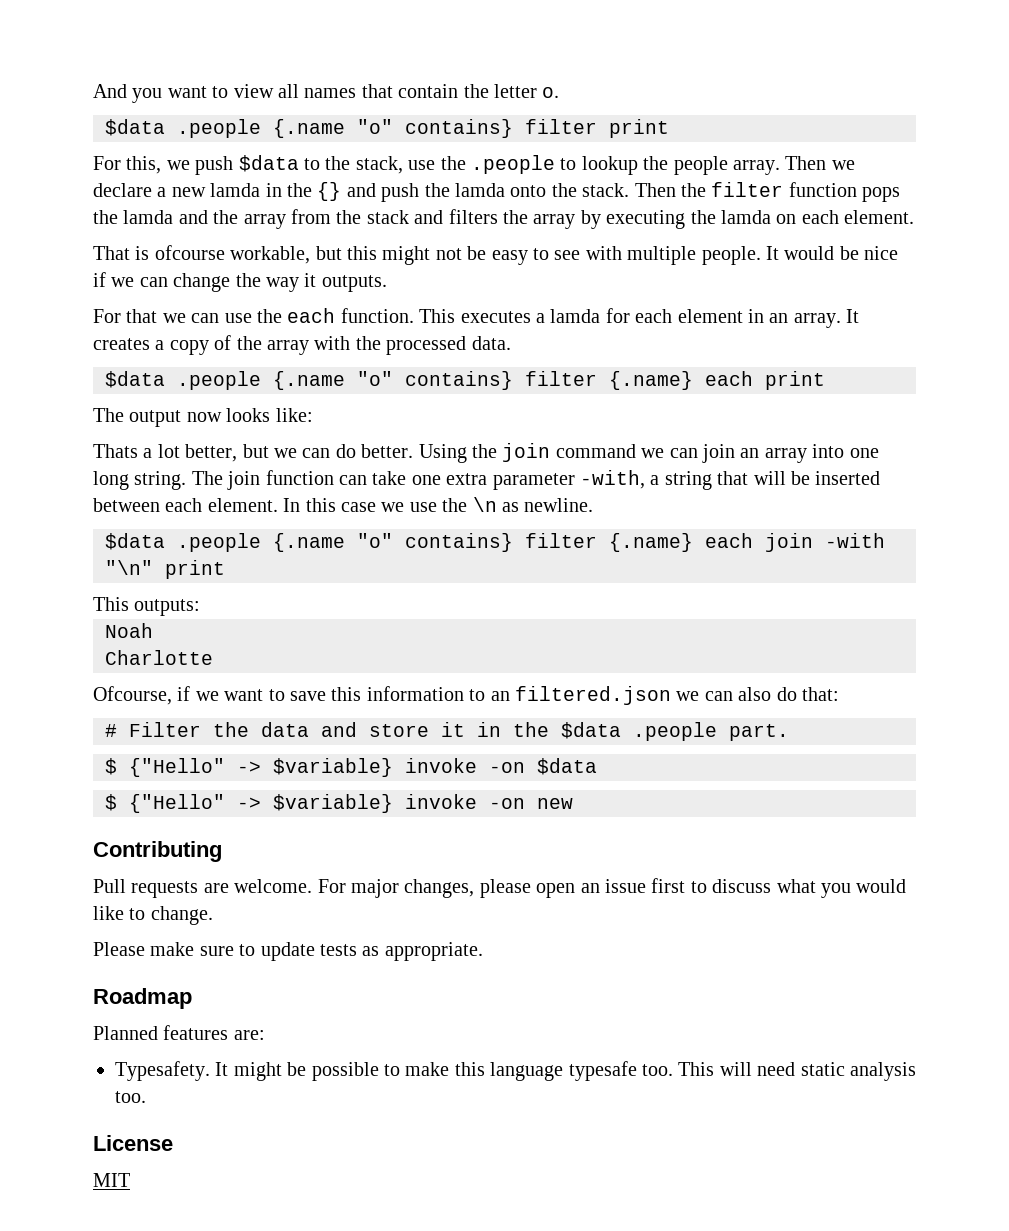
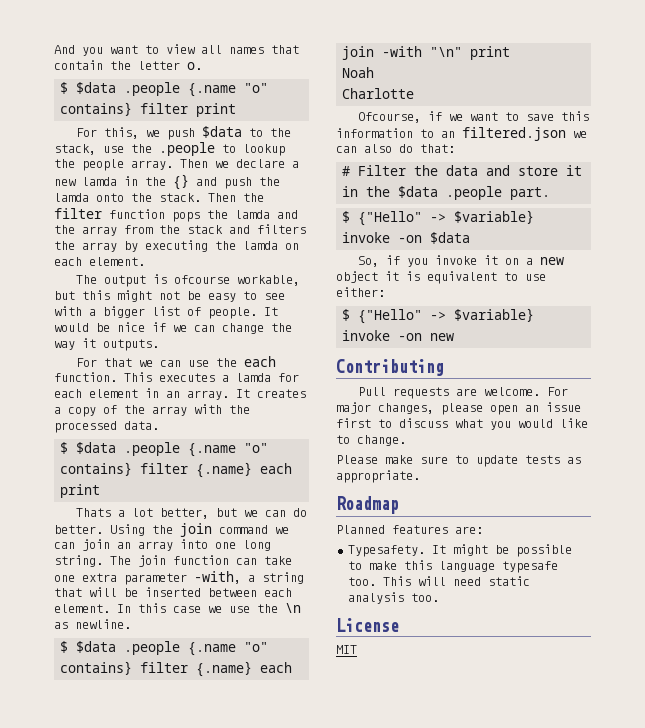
- $data .people {.name "o" contains} filter print
+ $ $data .people {.name "o" contains} filter print
- That is ofcourse workable, but this might not be easy to see with multiple people.
+ The output is ofcourse workable, but this might not be easy to see with a bigger list of people.
- $data .people {.name "o" contains} filter {.name} each print
+ $ $data .people {.name "o" contains} filter {.name} each print
- The output now looks like:
- $data .people {.name "o" contains} filter {.name} each join -with "\n" print
+ $ $data .people {.name "o" contains} filter {.name} each join -with "\n" print
- This outputs:
+ So, if you invoke it on a new object it is equivalent to use either:

